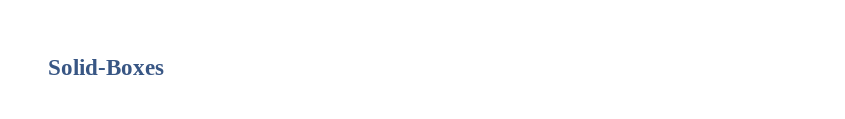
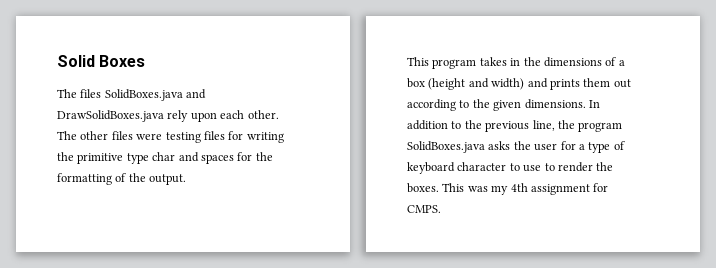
- Solid-Boxes
+ Solid Boxes
+ The files SolidBoxes.java and DrawSolidBoxes.java rely upon each other. The other files were testing files for writing the primitive type char and spaces for the formatting of the output.
+ This program takes in the dimensions of a box (height and width) and prints them out according to the given dimensions. In addition to the previous line, the program SolidBoxes.java asks the user for a type of keyboard character to use to render the boxes. This was my 4th assignment for CMPS.

